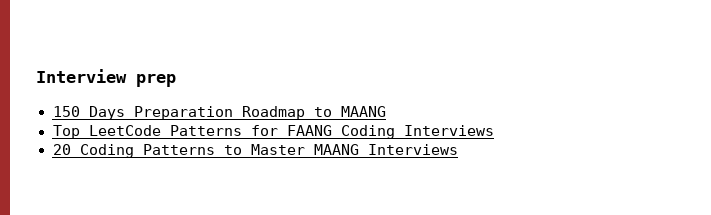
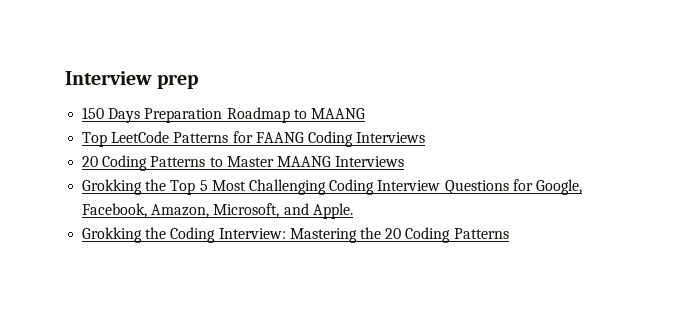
+ Grokking the Top 5 Most Challenging Coding Interview Questions for Google, Facebook, Amazon, Microsoft, and Apple.
+ Grokking the Coding Interview: Mastering the 20 Coding Patterns

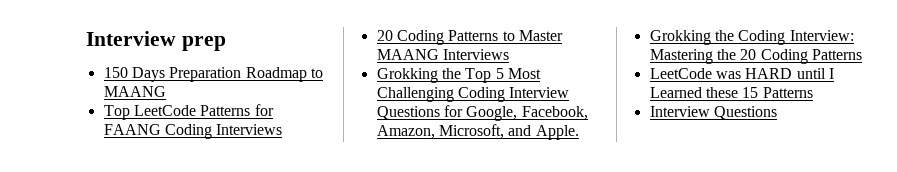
+ LeetCode was HARD until I Learned these 15 Patterns
+ Interview Questions

